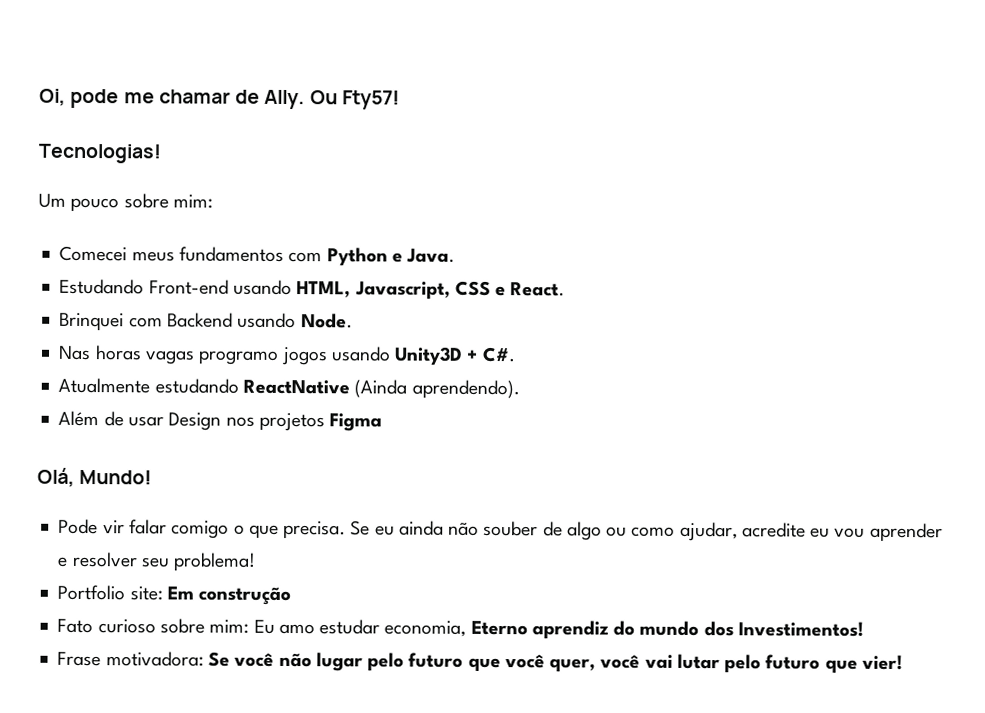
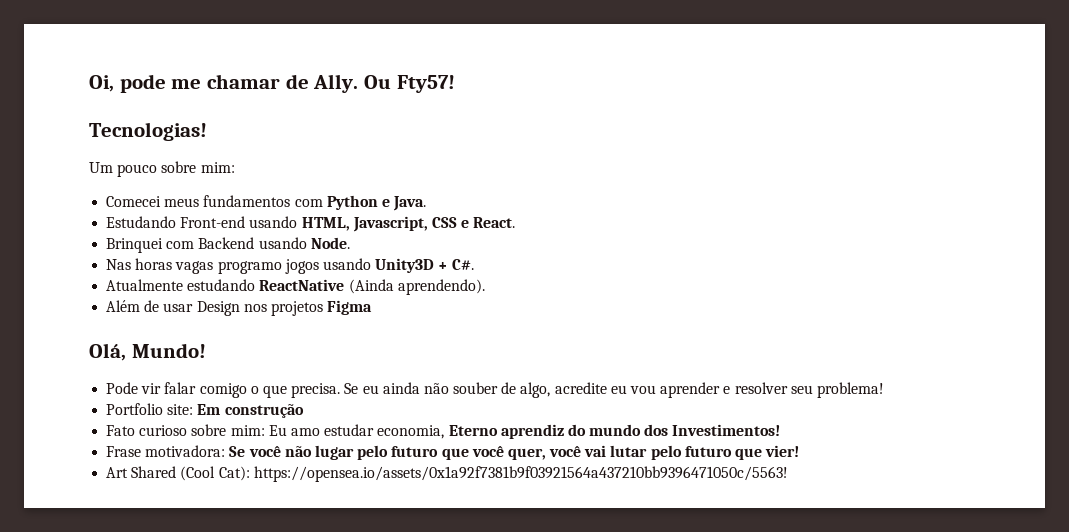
- Se eu ainda não souber de algo ou como ajudar, acredite eu vou aprender e resolver seu problema!
+ Se eu ainda não souber de algo, acredite eu vou aprender e resolver seu problema!
+ Art Shared (Cool Cat): https://opensea.io/assets/0x1a92f7381b9f03921564a437210bb9396471050c/5563!

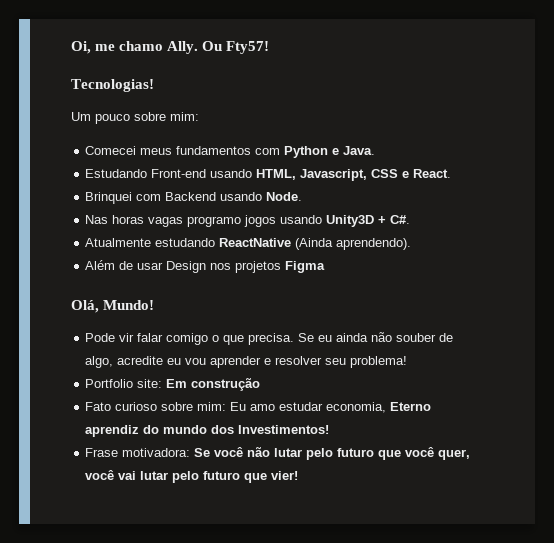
- Oi, pode me chamar de Ally.
+ Oi, me chamo Ally.
- Frase motivadora: Se você não lugar pelo futuro que você quer, você vai lutar pelo futuro que vier!
+ Frase motivadora: Se você não lutar pelo futuro que você quer, você vai lutar pelo futuro que vier!
- Art Shared (Cool Cat): https://opensea.io/assets/0x1a92f7381b9f03921564a437210bb9396471050c/5563!

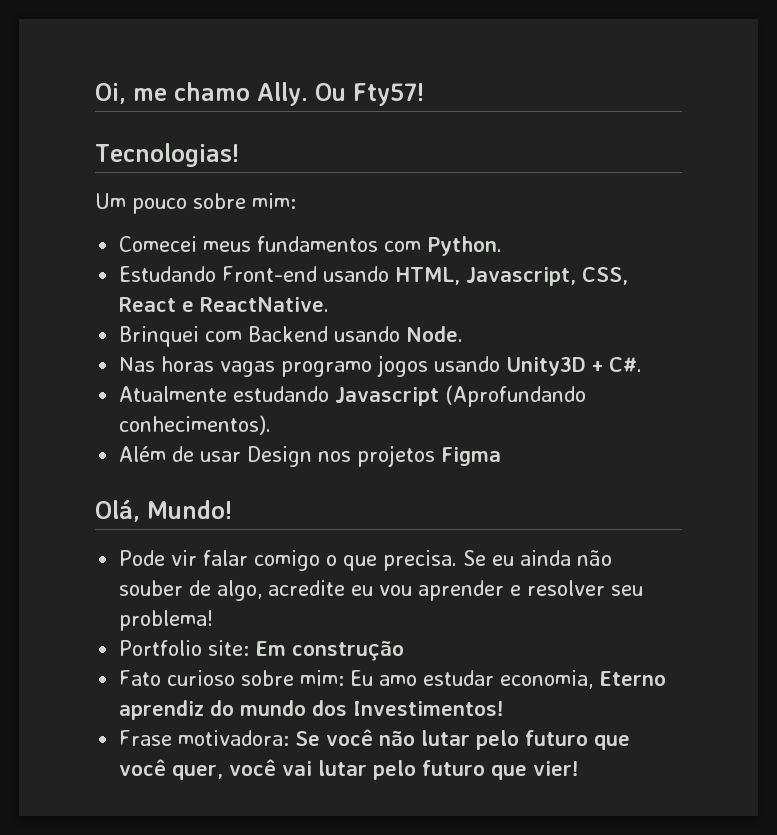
- Comecei meus fundamentos com Python e Java.
+ Comecei meus fundamentos com Python.
- Estudando Front-end usando HTML, Javascript, CSS e React.
+ Estudando Front-end usando HTML, Javascript, CSS, React e ReactNative.
- Atualmente estudando ReactNative (Ainda aprendendo).
+ Atualmente estudando Javascript (Aprofundando conhecimentos).

